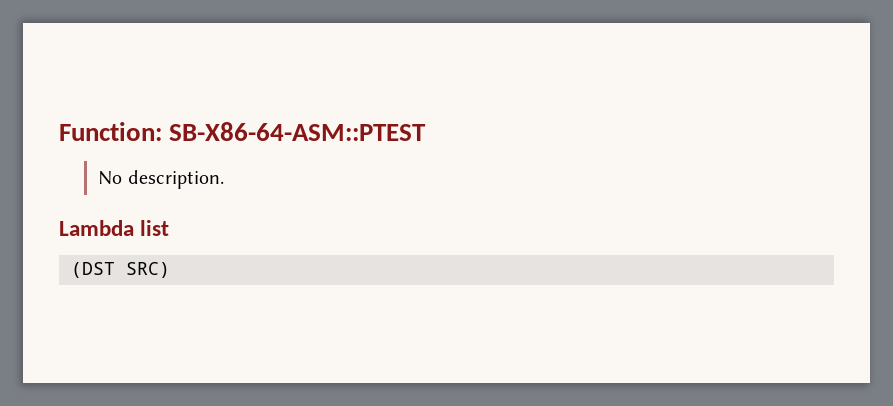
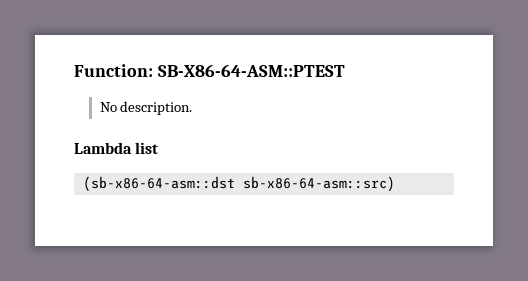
- (DST SRC)
+ (sb-x86-64-asm::dst sb-x86-64-asm::src)

